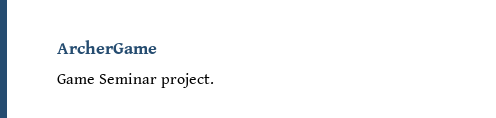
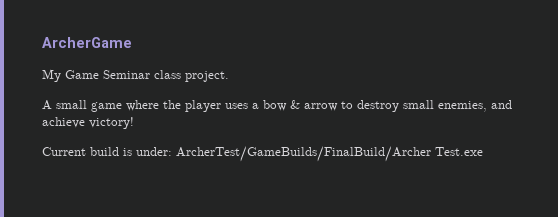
- Game Seminar project.
+ My Game Seminar class project.
+ A small game where the player uses a bow & arrow to destroy small enemies, and achieve victory!
+ Current build is under: ArcherTest/GameBuilds/FinalBuild/Archer Test.exe

